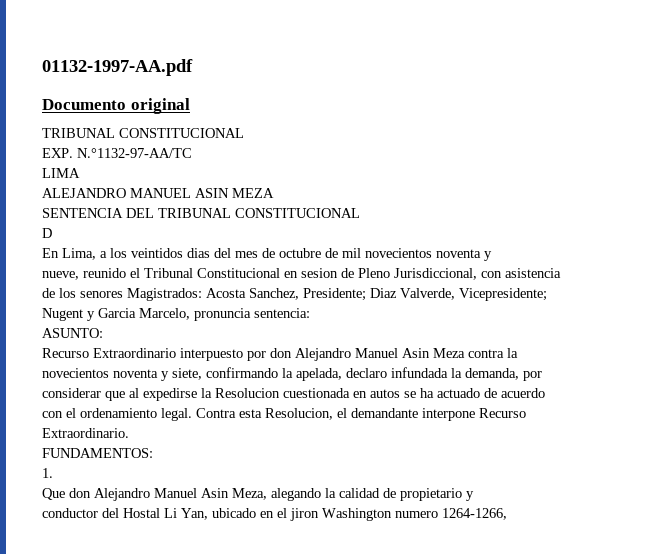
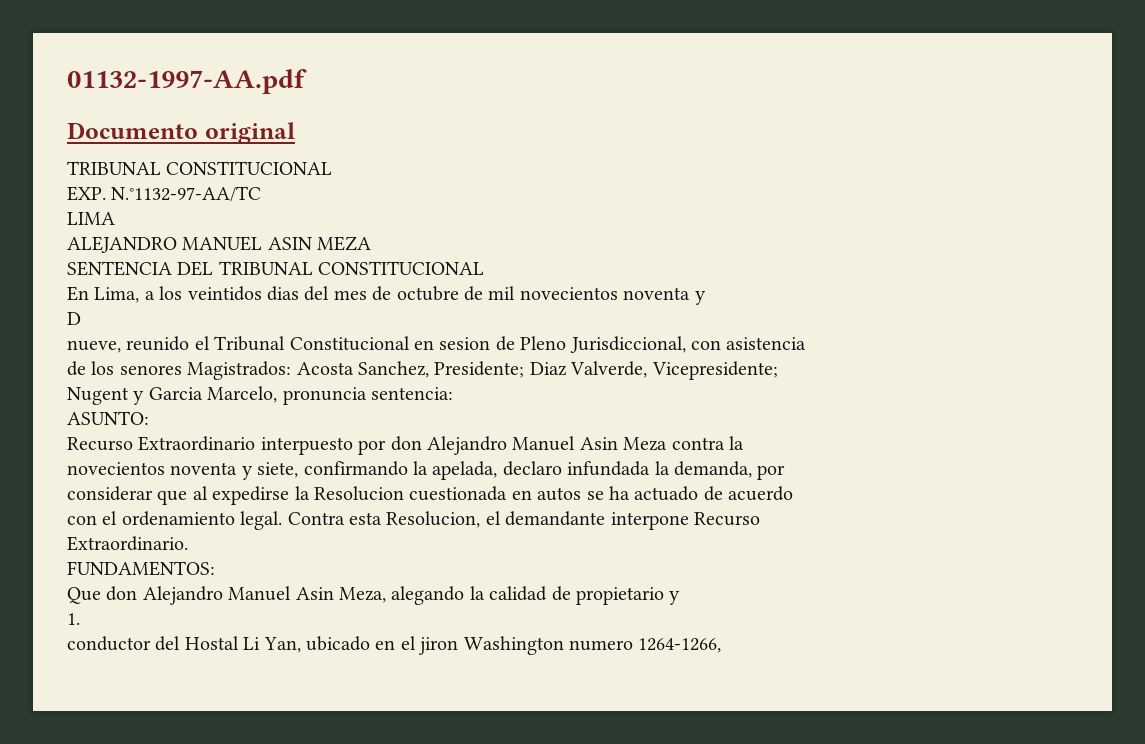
- D
+ D
- 1.
+ 1.

